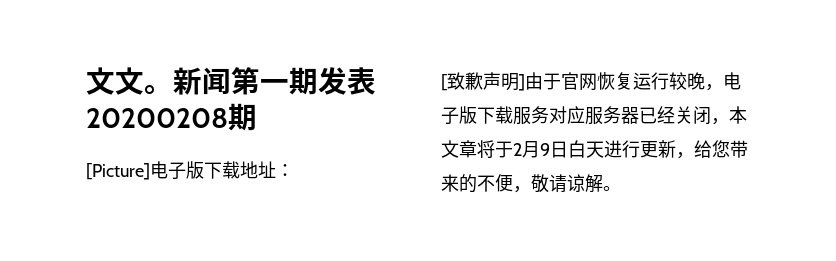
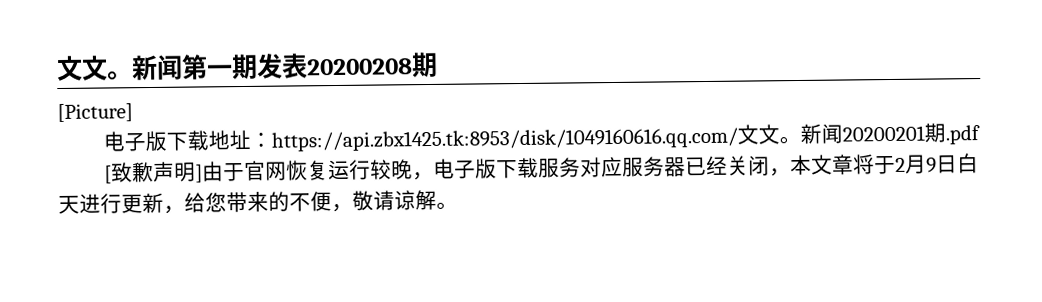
- [Picture]电子版下载地址：
+ [Picture]
+ 电子版下载地址：https://api.zbx1425.tk:8953/disk/1049160616.qq.com/文文。新闻20200201期.pdf

